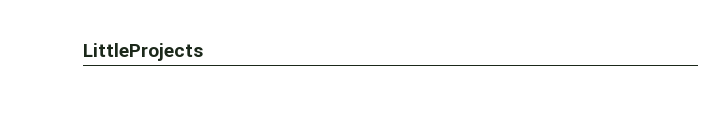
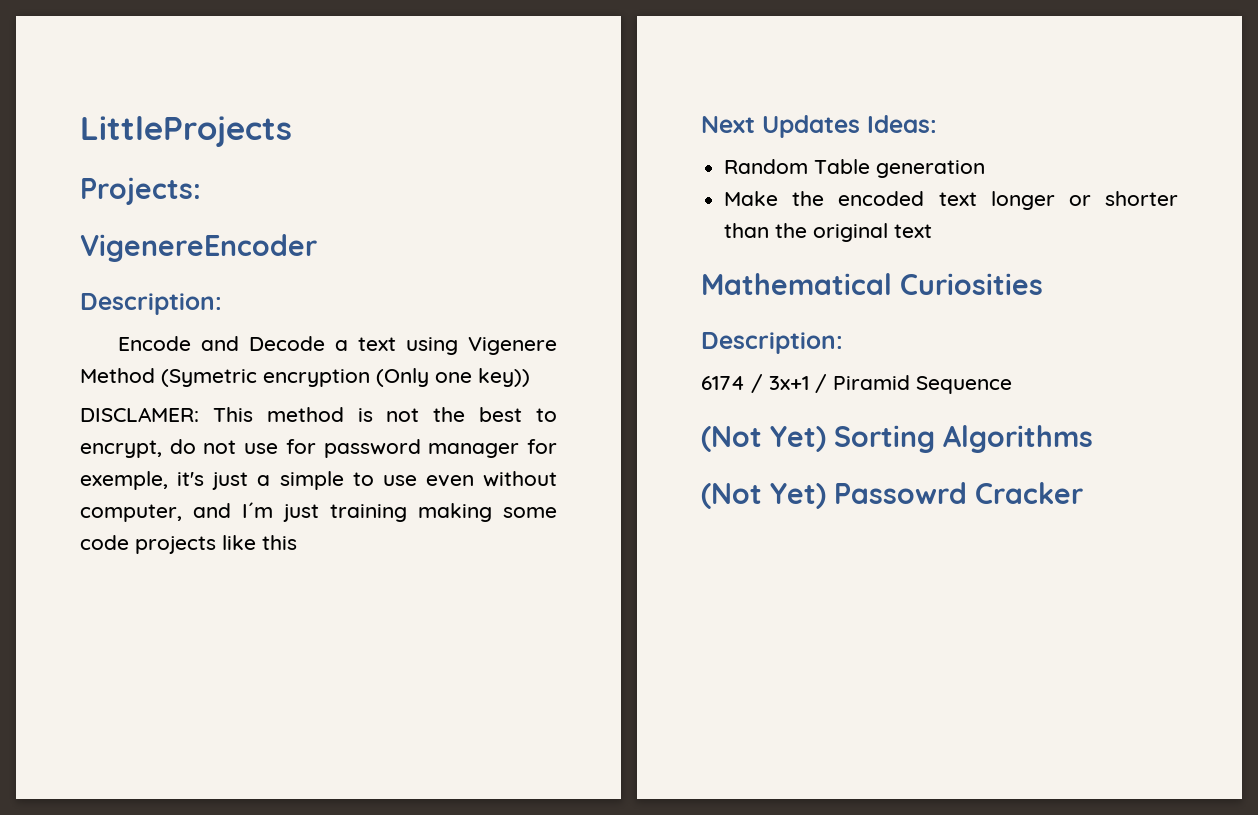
+ Projects:
+ VigenereEncoder
+ Description:
+ Encode and Decode a text using Vigenere Method (Symetric encryption (Only one key))
+ DISCLAMER: This method is not the best to encrypt, do not use for password manager for exemple, it's just a simple to use even without computer, and I´m just training making some code projects like this
+ Next Updates Ideas:
+ Random Table generation
+ Make the encoded text longer or shorter than the original text
+ Mathematical Curiosities
+ Description:
+ 6174 / 3x+1 / Piramid Sequence
+ (Not Yet) Sorting Algorithms
+ (Not Yet) Passowrd Cracker

